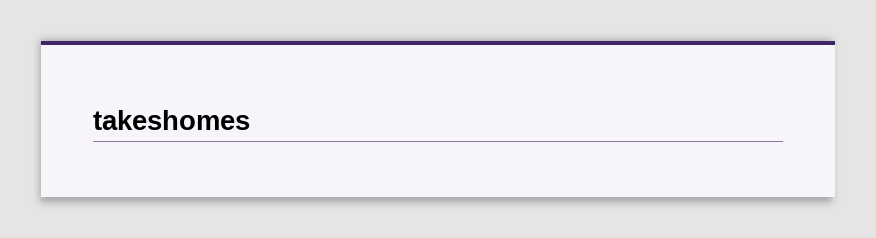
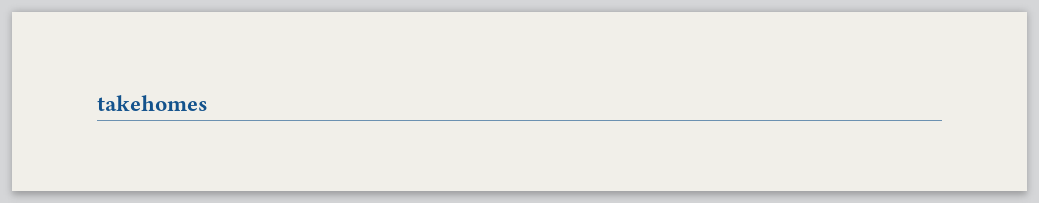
- takeshomes
+ takehomes

